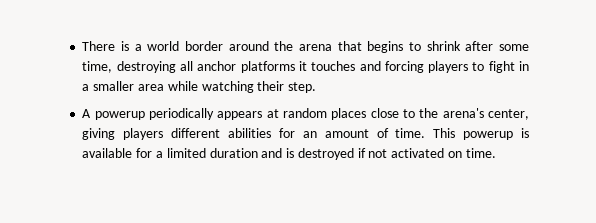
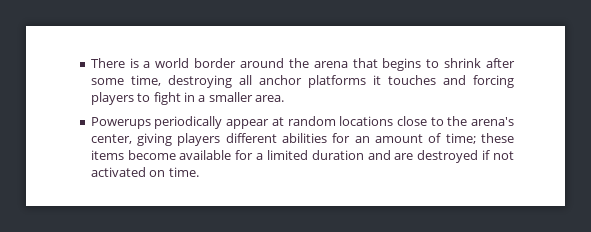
- There is a world border around the arena that begins to shrink after some time, destroying all anchor platforms it touches and forcing players to fight in a smaller area while watching their step.
- A powerup periodically appears at random places close to the arena's center, giving players different abilities for an amount of time. This powerup is available for a limited duration and is destroyed if not activated on time.
+ There is a world border around the arena that begins to shrink after some time, destroying all anchor platforms it touches and forcing players to fight in a smaller area.
+ Powerups periodically appear at random locations close to the arena's center, giving players different abilities for an amount of time; these items become available for a limited duration and are destroyed if not activated on time.

